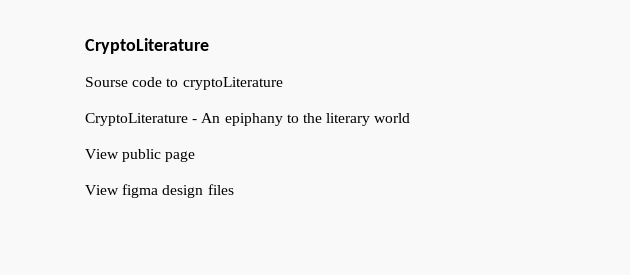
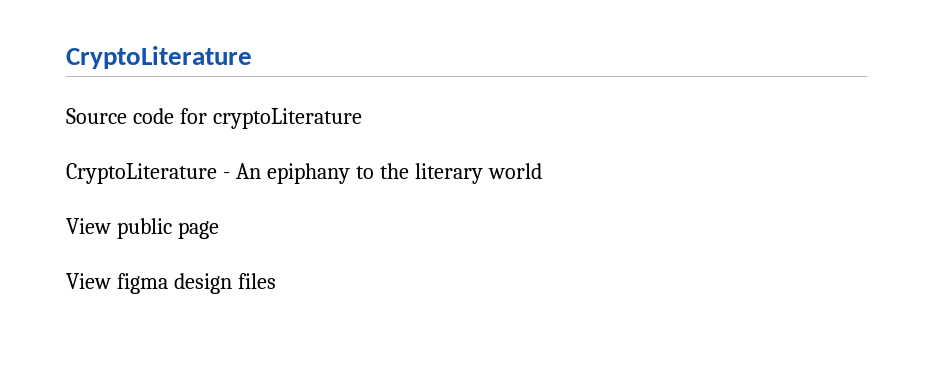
- Sourse code to cryptoLiterature
+ Source code for cryptoLiterature

